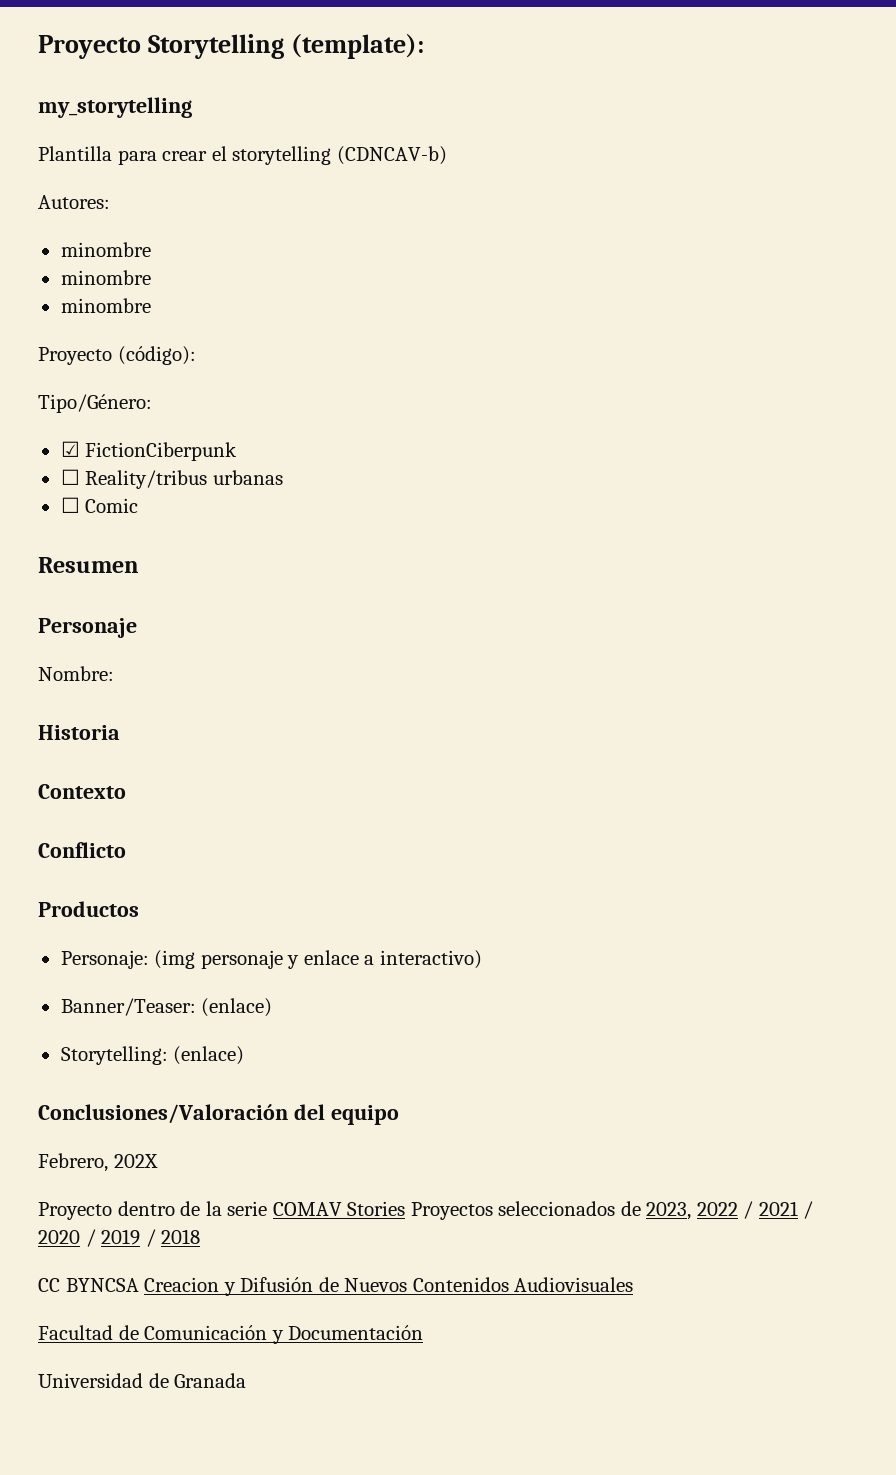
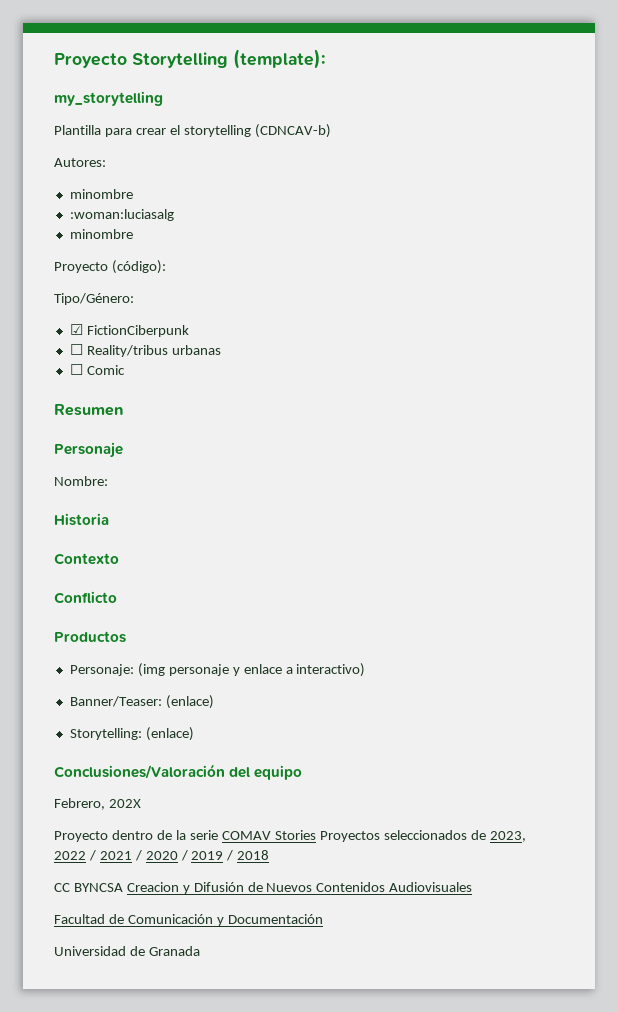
  Autores:
  minombre
- minombre
+ :woman:luciasalg

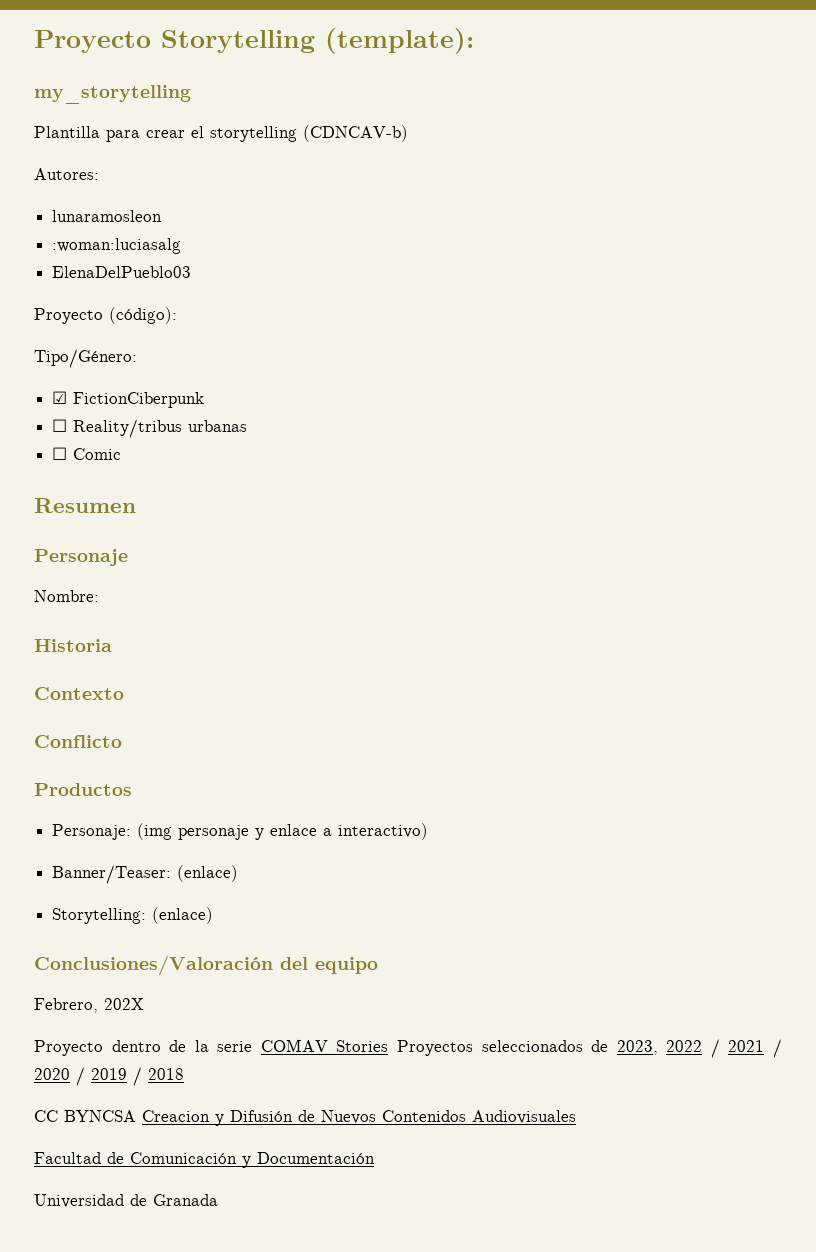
  Autores:
- minombre
+ lunaramosleon
  :woman:luciasalg
- minombre
+ ElenaDelPueblo03

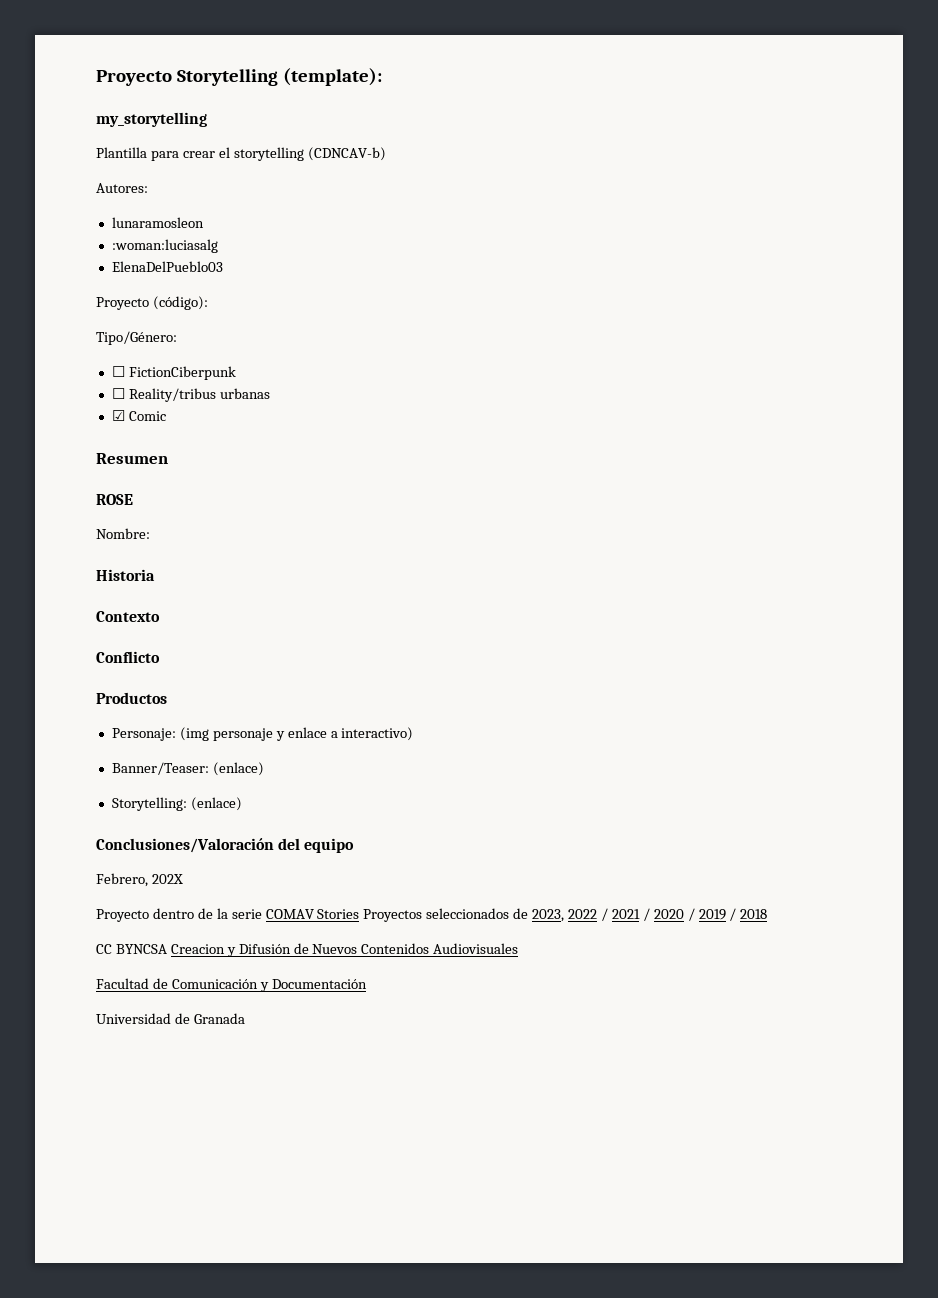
- ☑ FictionCiberpunk
+ ☐ FictionCiberpunk
- ☐ Comic
+ ☑ Comic
- Personaje
+ ROSE

